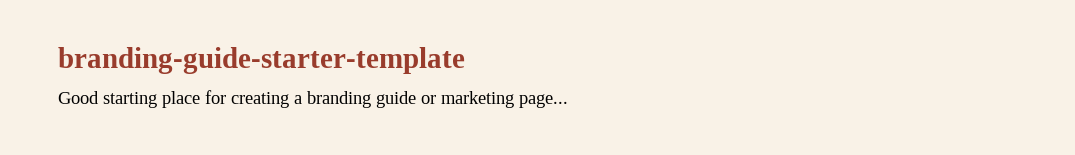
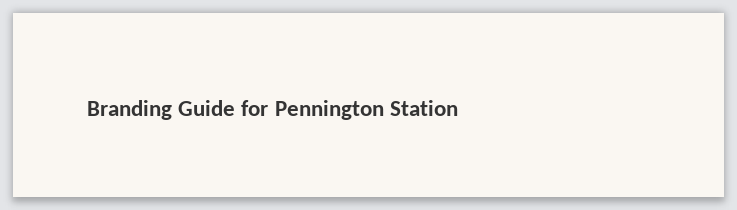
- branding-guide-starter-template
- Good starting place for creating a branding guide or marketing page...
+ Branding Guide for Pennington Station

